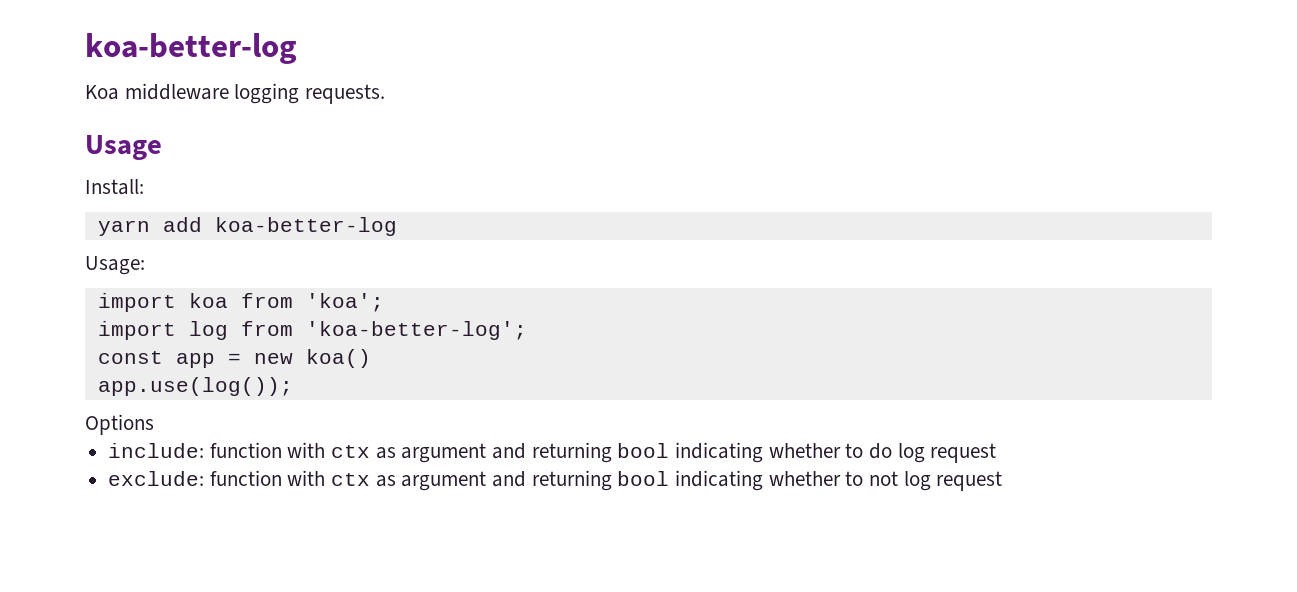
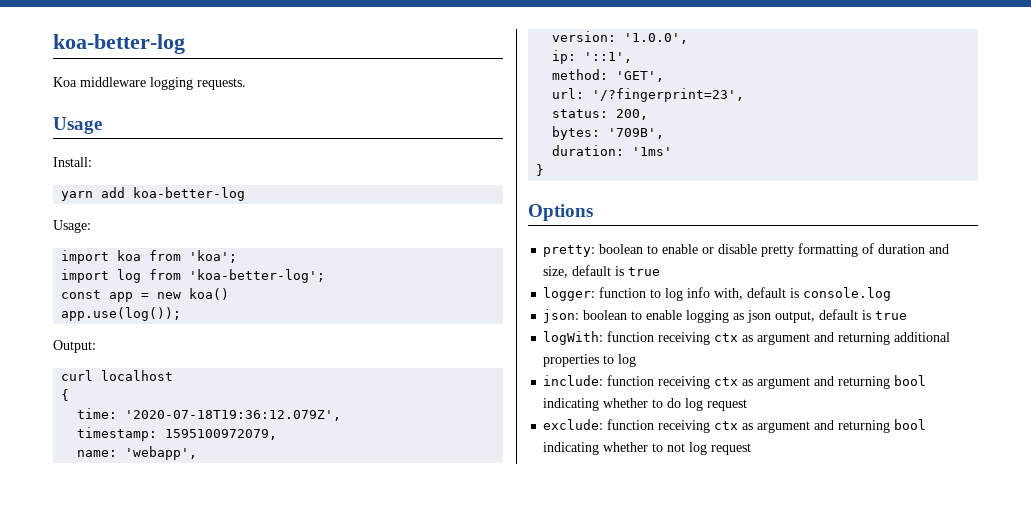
+ Output:
+ curl localhost
+ {
+ time: '2020-07-18T19:36:12.079Z',
+ timestamp: 1595100972079,
+ name: 'webapp',
+ version: '1.0.0',
+ ip: '::1',
+ method: 'GET',
+ url: '/?fingerprint=23',
+ status: 200,
+ bytes: '709B',
+ duration: '1ms'
+ }
  Options
+ pretty: boolean to enable or disable pretty formatting of duration and size, default is true
+ logger: function to log info with, default is console.log
+ json: boolean to enable logging as json output, default is true
+ logWith: function receiving ctx as argument and returning additional properties to log
- include: function with ctx as argument and returning bool indicating whether to do log request
+ include: function receiving ctx as argument and returning bool indicating whether to do log request
- exclude: function with ctx as argument and returning bool indicating whether to not log request
+ exclude: function receiving ctx as argument and returning bool indicating whether to not log request

